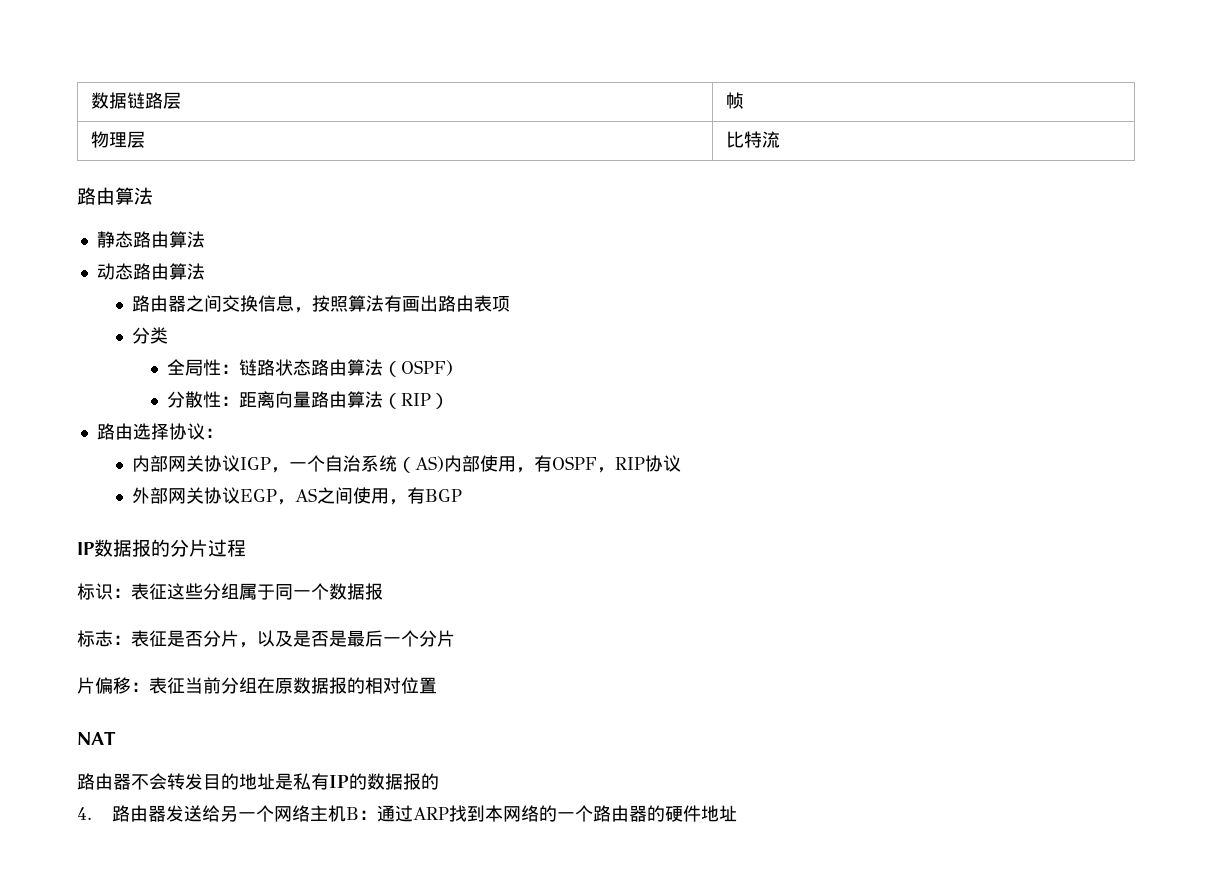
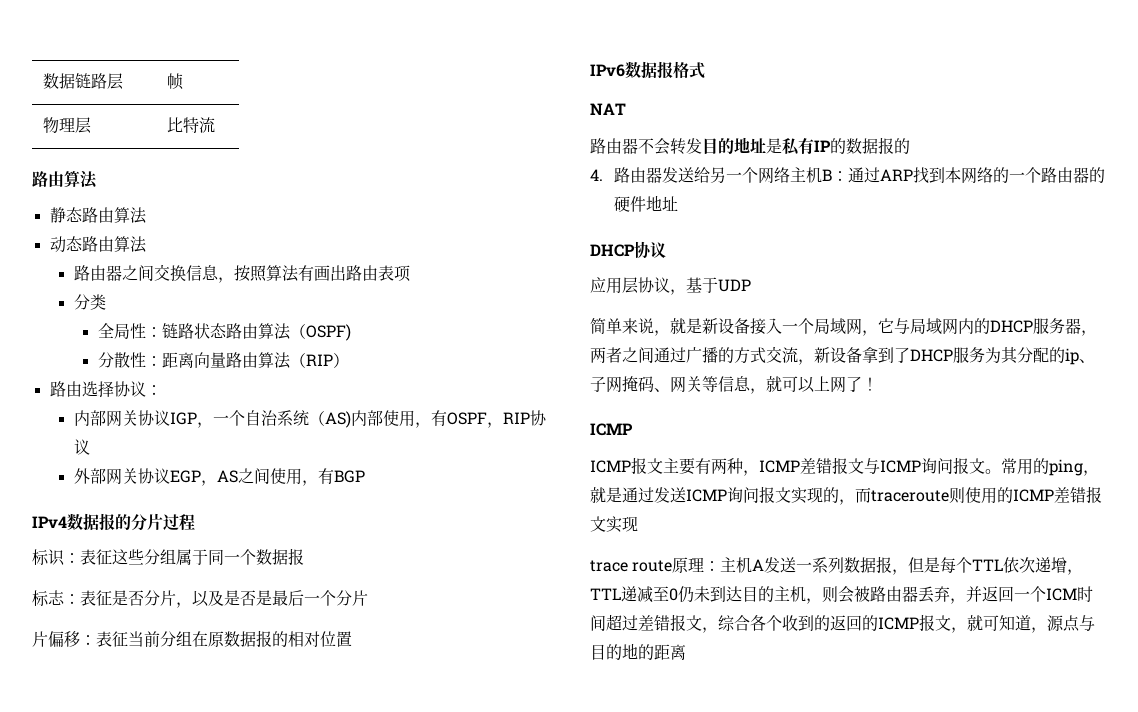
- IP数据报的分片过程
+ IPv4数据报的分片过程
+ IPv6数据报格式
+ DHCP协议
+ 应用层协议，基于UDP
+ 简单来说，就是新设备接入一个局域网，它与局域网内的DHCP服务器，两者之间通过广播的方式交流，新设备拿到了DHCP服务为其分配的ip、子网掩码、网关等信息，就可以上网了！
+ ICMP
+ ICMP报文主要有两种，ICMP差错报文与ICMP询问报文。常用的ping，就是通过发送ICMP询问报文实现的，而traceroute则使用的ICMP差错报文实现
+ trace route原理：主机A发送一系列数据报，但是每个TTL依次递增，TTL递减至0仍未到达目的主机，则会被路由器丢弃，并返回一个ICM时间超过差错报文，综合各个收到的返回的ICMP报文，就可知道，源点与目的地的距离

